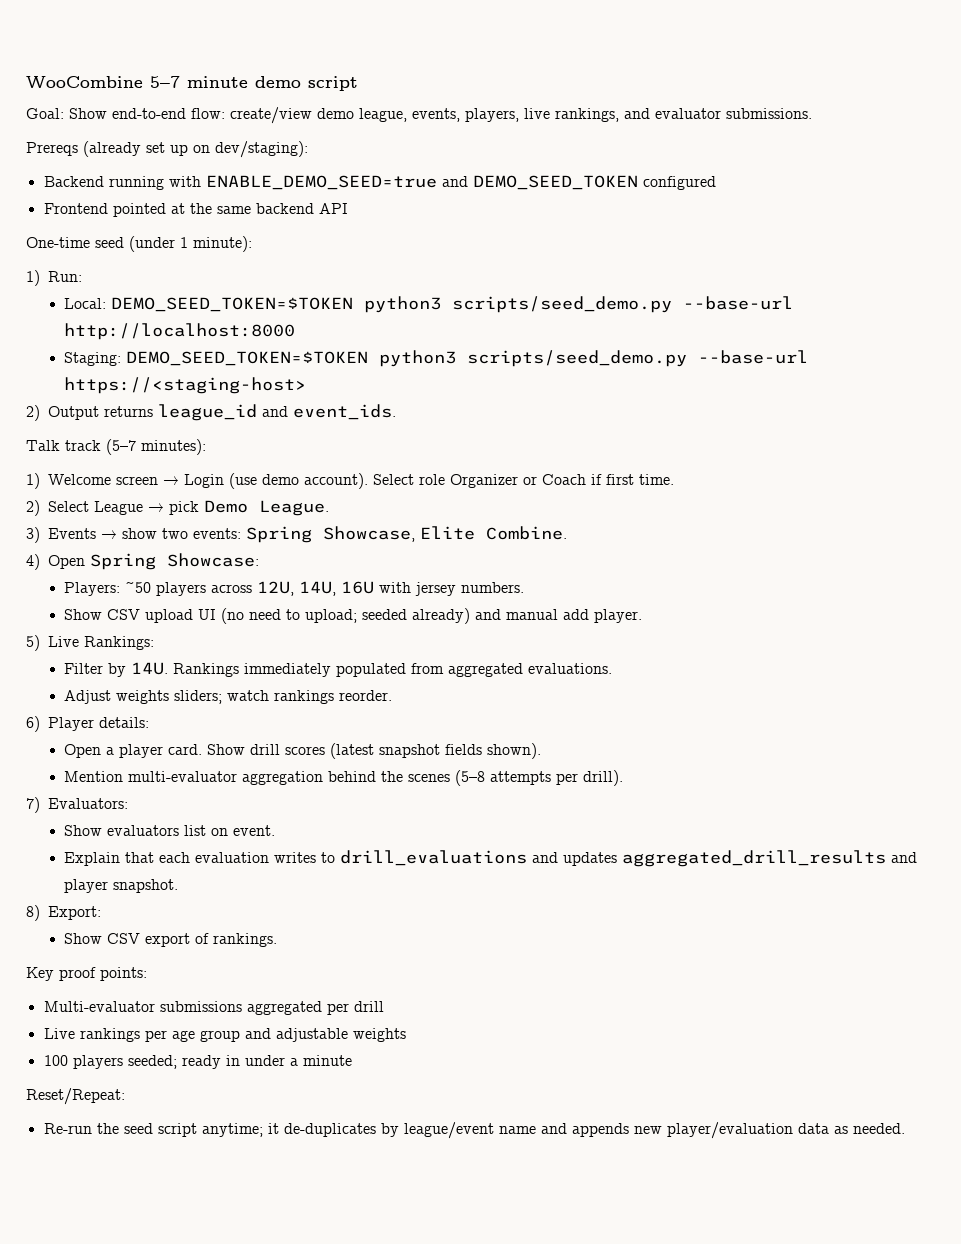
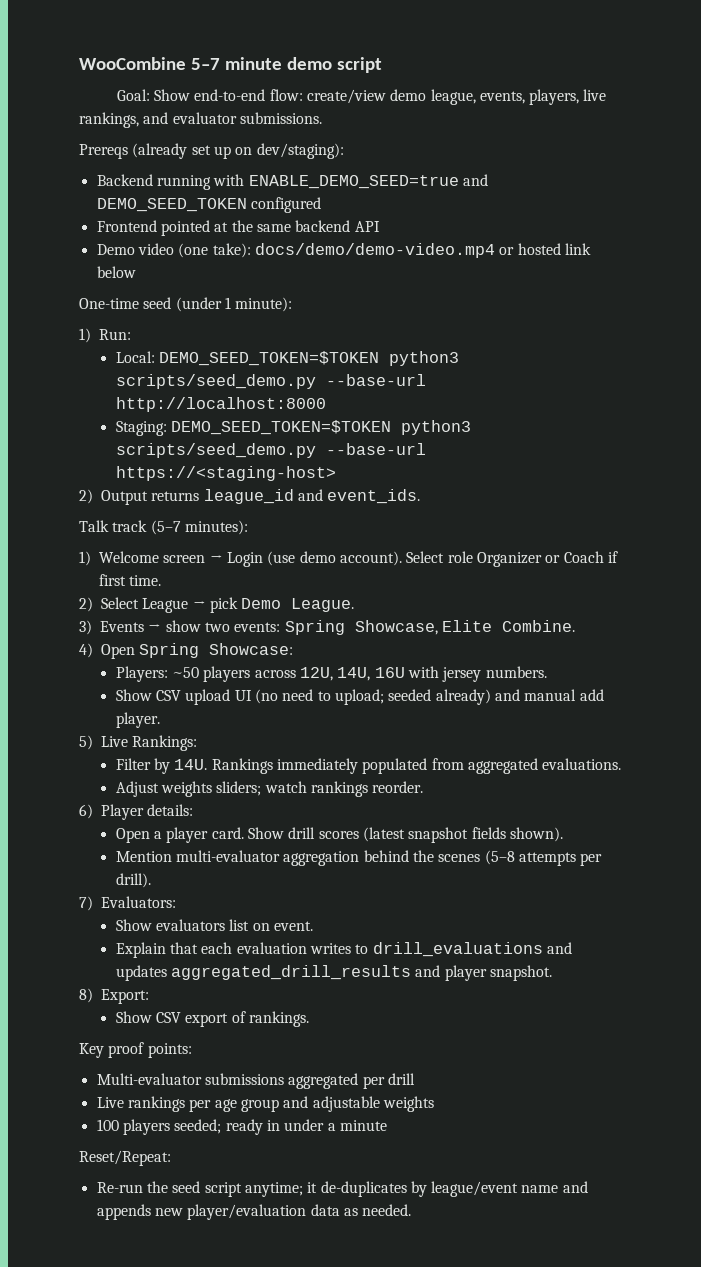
+ Demo video (one take): docs/demo/demo-video.mp4 or hosted link below

